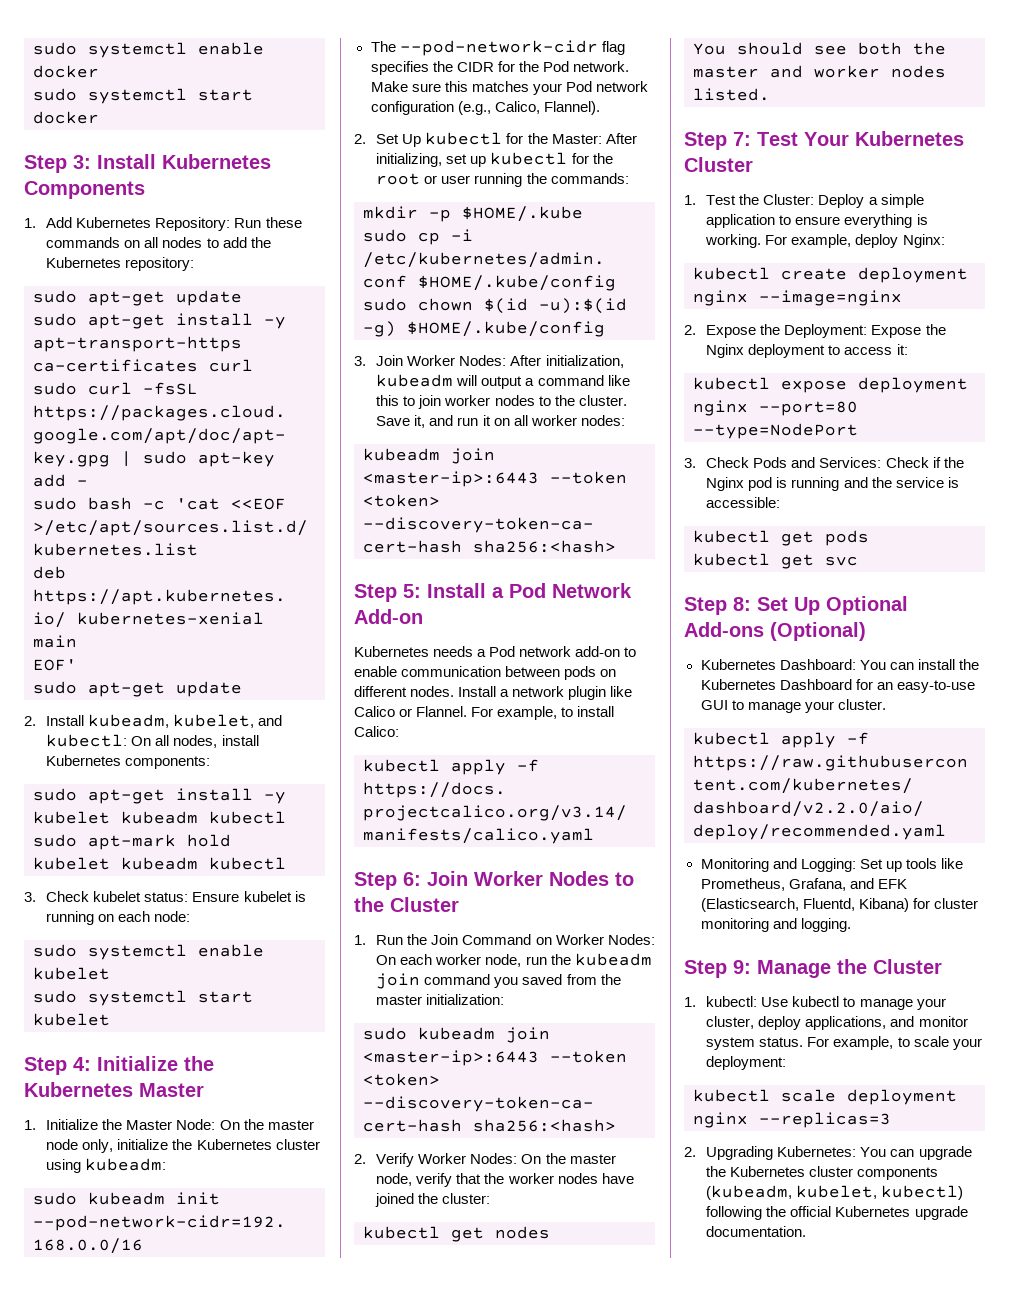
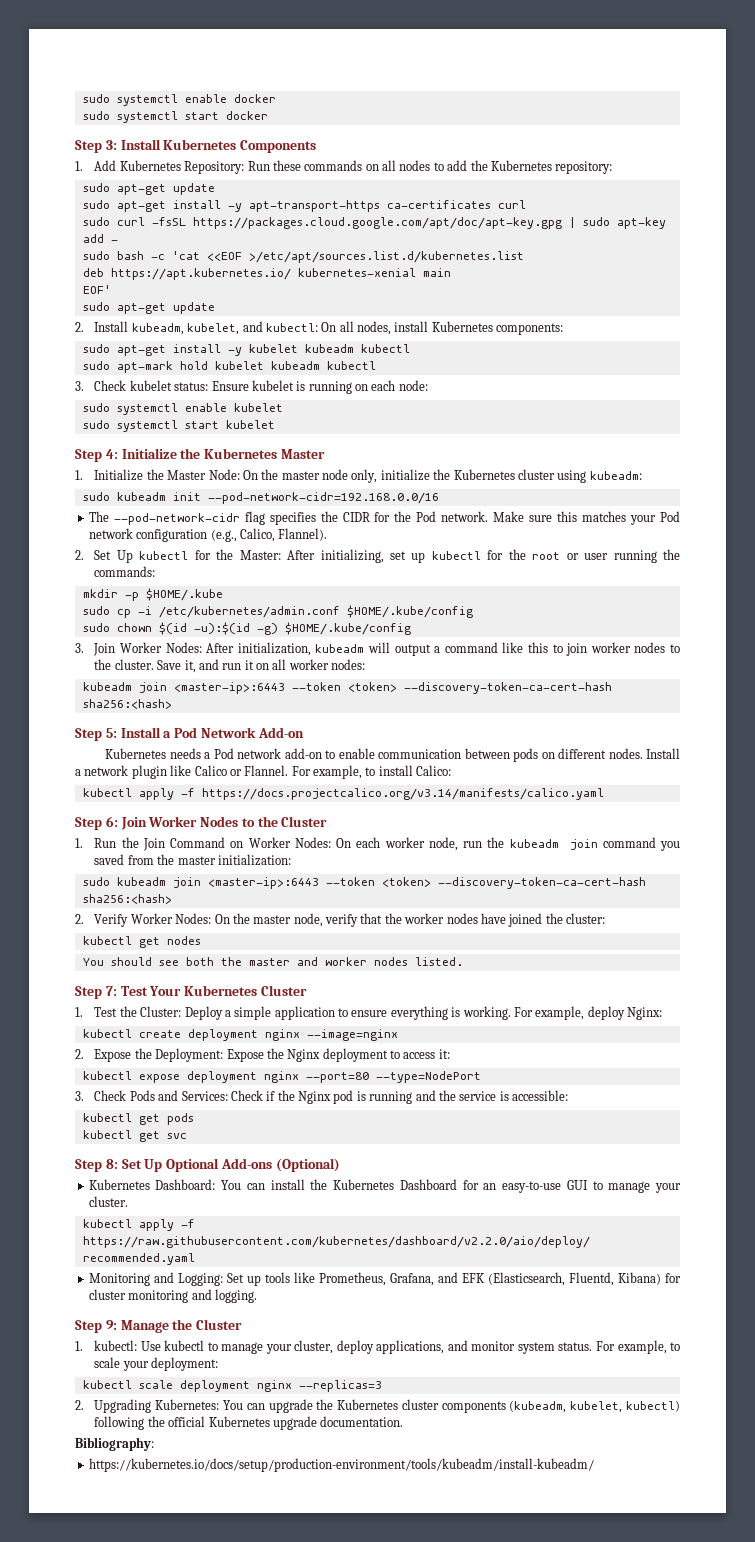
+ Bibliography:
+ https://kubernetes.io/docs/setup/production-environment/tools/kubeadm/install-kubeadm/

